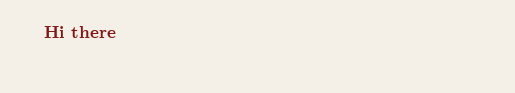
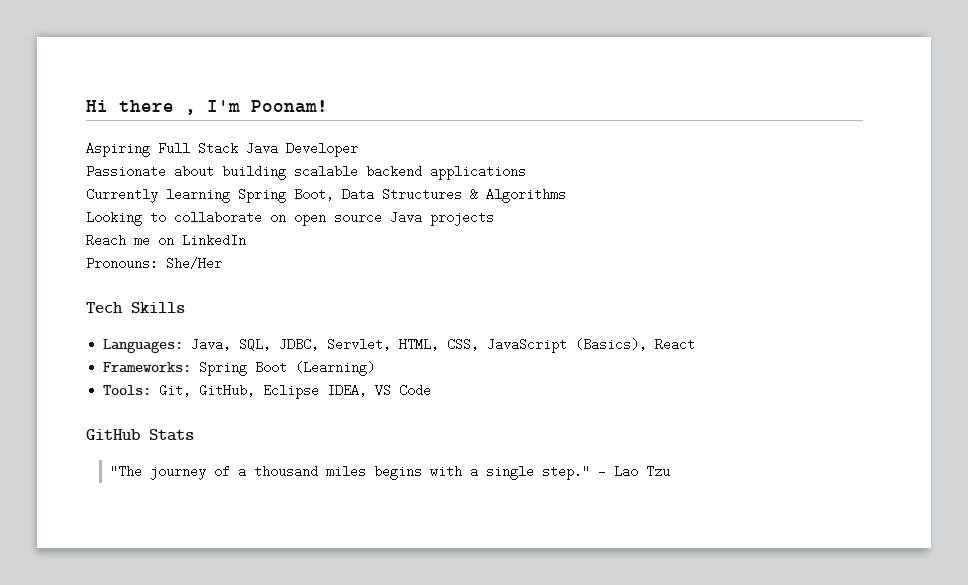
- Hi there
+ Hi there , I'm Poonam!
+ Aspiring Full Stack Java Developer
+ Passionate about building scalable backend applications
+ Currently learning Spring Boot, Data Structures & Algorithms
+ Looking to collaborate on open source Java projects
+ Reach me on LinkedIn
+ Pronouns: She/Her
+ Tech Skills
+ Languages: Java, SQL, JDBC, Servlet, HTML, CSS, JavaScript (Basics), React
+ Frameworks: Spring Boot (Learning)
+ Tools: Git, GitHub, Eclipse IDEA, VS Code
+ GitHub Stats
+ "The journey of a thousand miles begins with a single step." – Lao Tzu

